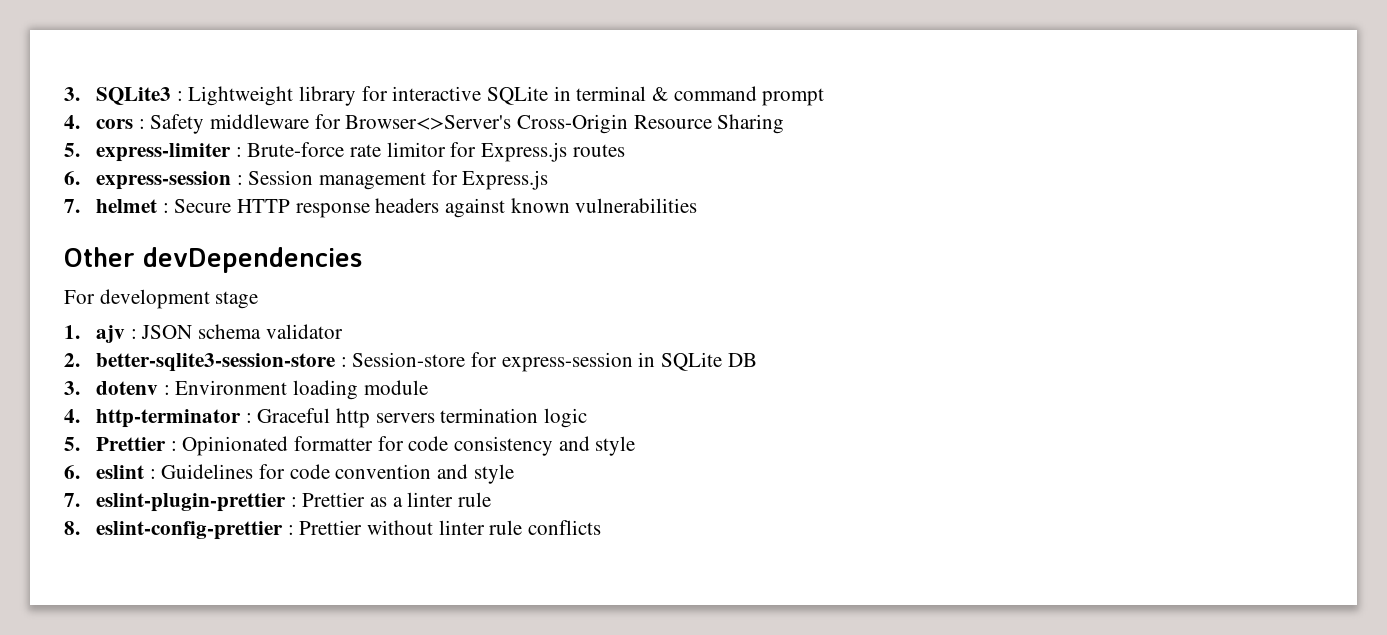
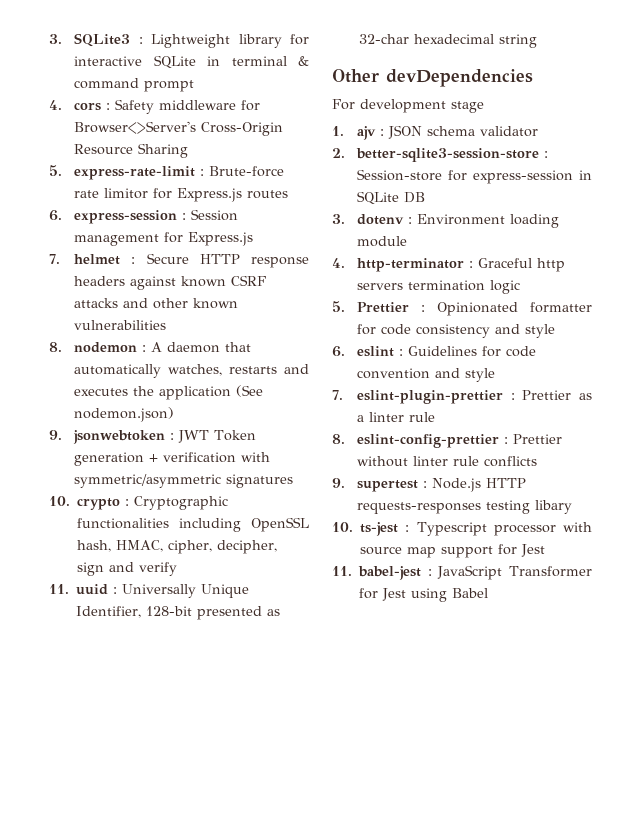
- 5. express-limiter : Brute-force rate limitor for Express.js routes
+ 5. express-rate-limit : Brute-force rate limitor for Express.js routes
- 7. helmet : Secure HTTP response headers against known vulnerabilities
+ 7. helmet : Secure HTTP response headers against known CSRF attacks and other known vulnerabilities
+ 8. nodemon : A daemon that automatically watches, restarts and executes the application (See nodemon.json)
+ 9. jsonwebtoken : JWT Token generation + verification with symmetric/asymmetric signatures
+ 10. crypto : Cryptographic functionalities including OpenSSL hash, HMAC, cipher, decipher, sign and verify
+ 11. uuid : Universally Unique Identifier, 128-bit presented as 32-char hexadecimal string
+ 9. supertest : Node.js HTTP requests-responses testing libary
+ 10. ts-jest : Typescript processor with source map support for Jest
+ 11. babel-jest : JavaScript Transformer for Jest using Babel

